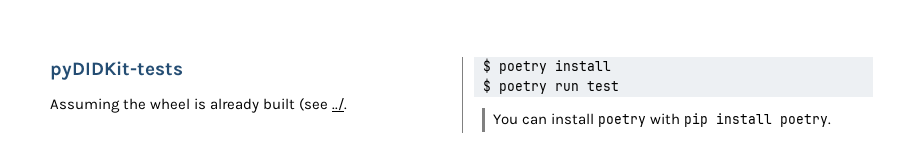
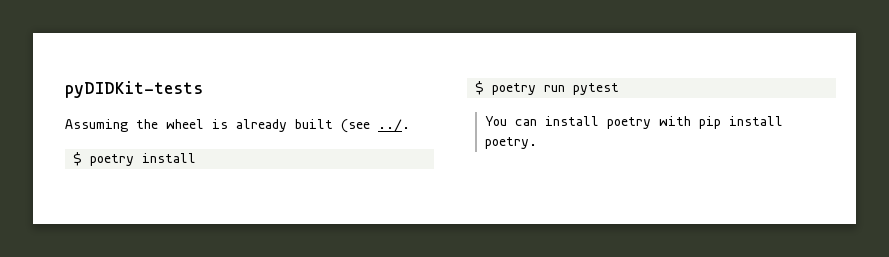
- $ poetry run test
+ $ poetry run pytest

